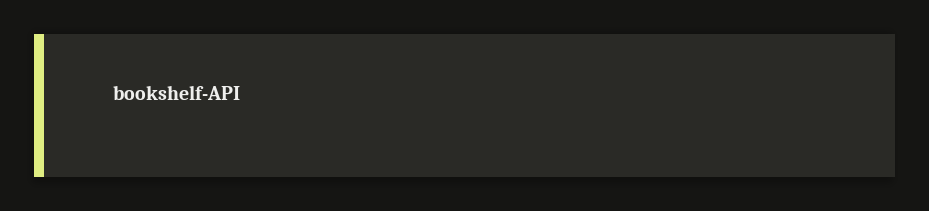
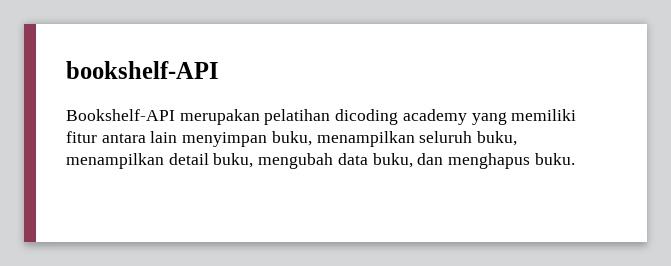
+ Bookshelf-API merupakan pelatihan dicoding academy yang memiliki fitur antara lain menyimpan buku, menampilkan seluruh buku, menampilkan detail buku, mengubah data buku, dan menghapus buku.

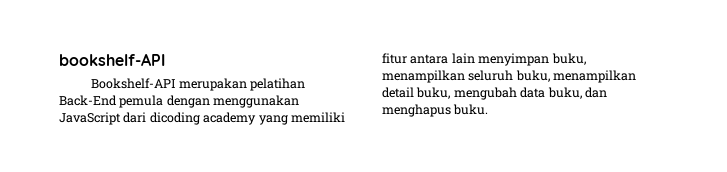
- Bookshelf-API merupakan pelatihan dicoding academy yang memiliki fitur antara lain menyimpan buku, menampilkan seluruh buku, menampilkan detail buku, mengubah data buku, dan menghapus buku.
+ Bookshelf-API merupakan pelatihan Back-End pemula dengan menggunakan JavaScript dari dicoding academy yang memiliki fitur antara lain menyimpan buku, menampilkan seluruh buku, menampilkan detail buku, mengubah data buku, dan menghapus buku.

